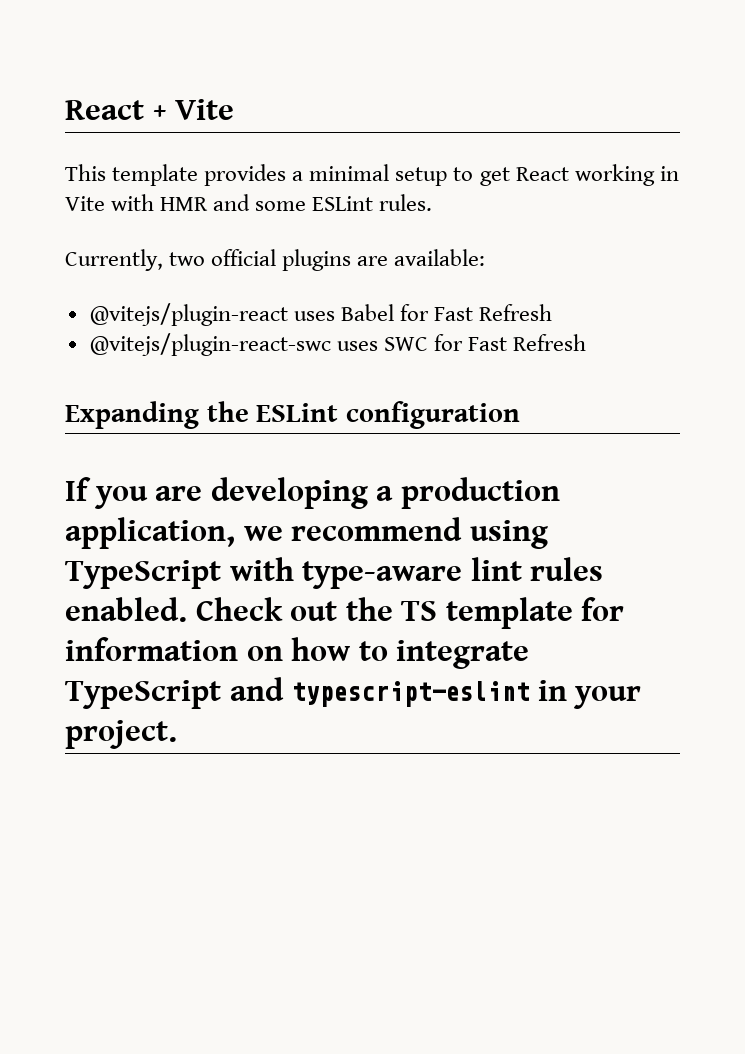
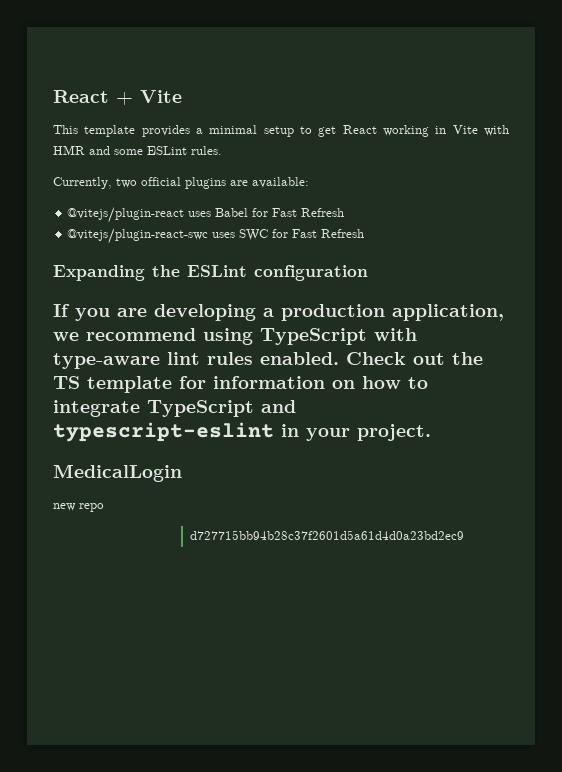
+ MedicalLogin
+ new repo
+ d727715bb94b28c37f2601d5a61d4d0a23bd2ec9

